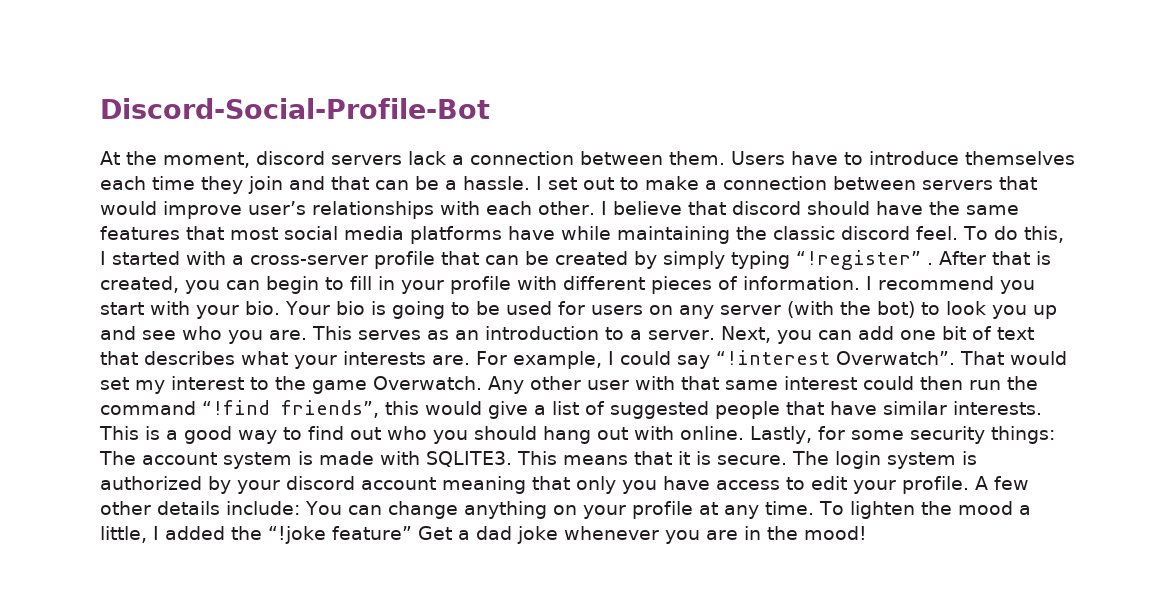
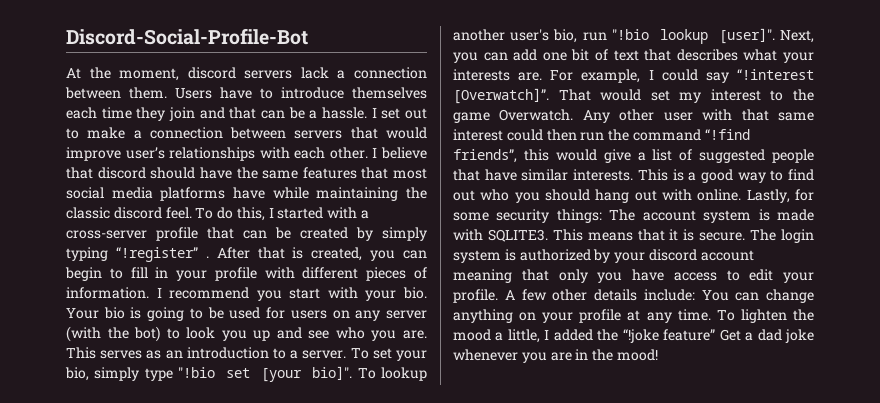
+ To set your bio, simply type "!bio set [your bio]". To lookup another user's bio, run "!bio lookup [user]".
- For example, I could say “!interest Overwatch”.
+ For example, I could say “!interest [Overwatch]”.

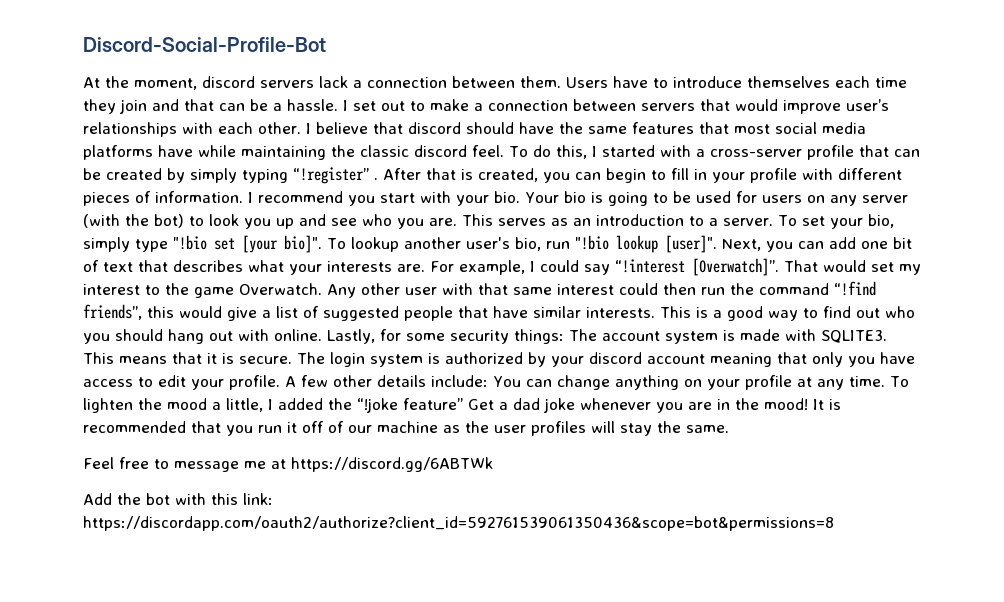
+ It is recommended that you run it off of our machine as the user profiles will stay the same.
+ Feel free to message me at https://discord.gg/6ABTWk
+ Add the bot with this link: https://discordapp.com/oauth2/authorize?client_id=592761539061350436&scope=bot&permissions=8

